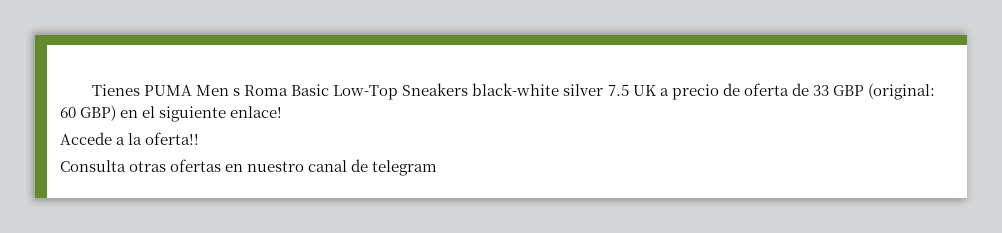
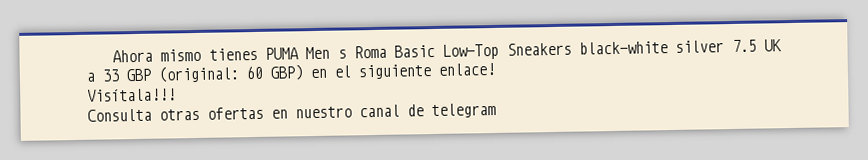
- Tienes PUMA Men s Roma Basic Low-Top Sneakers black-white silver 7.5 UK a precio de oferta de 33 GBP (original: 60 GBP) en el siguiente enlace!
+ Ahora mismo tienes PUMA Men s Roma Basic Low-Top Sneakers black-white silver 7.5 UK a 33 GBP (original: 60 GBP) en el siguiente enlace!
- Accede a la oferta!!
+ Visítala!!!

